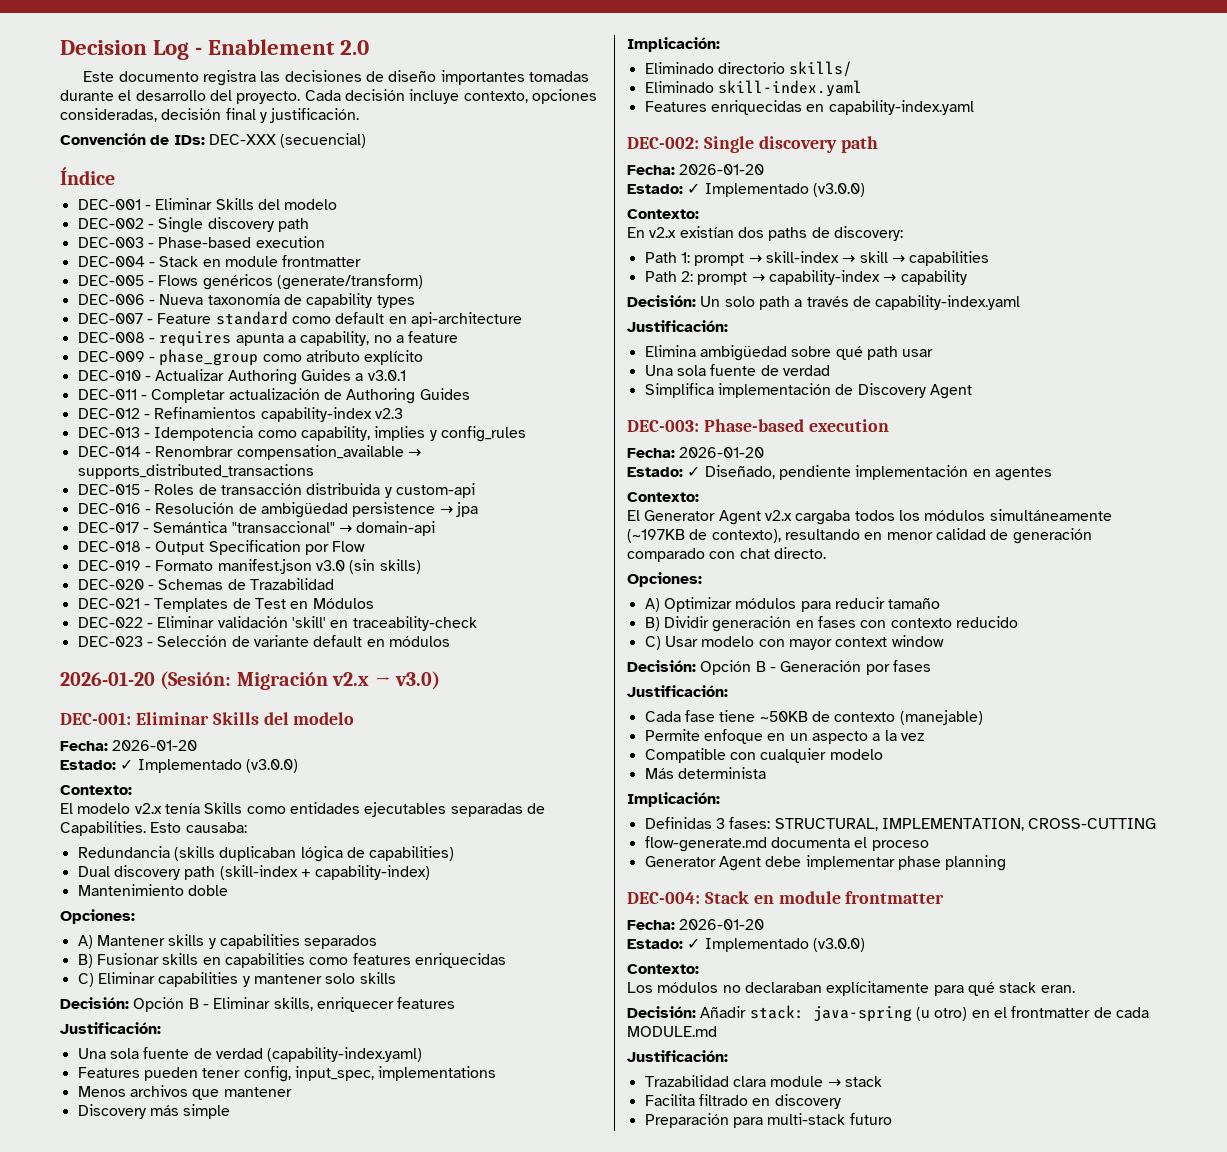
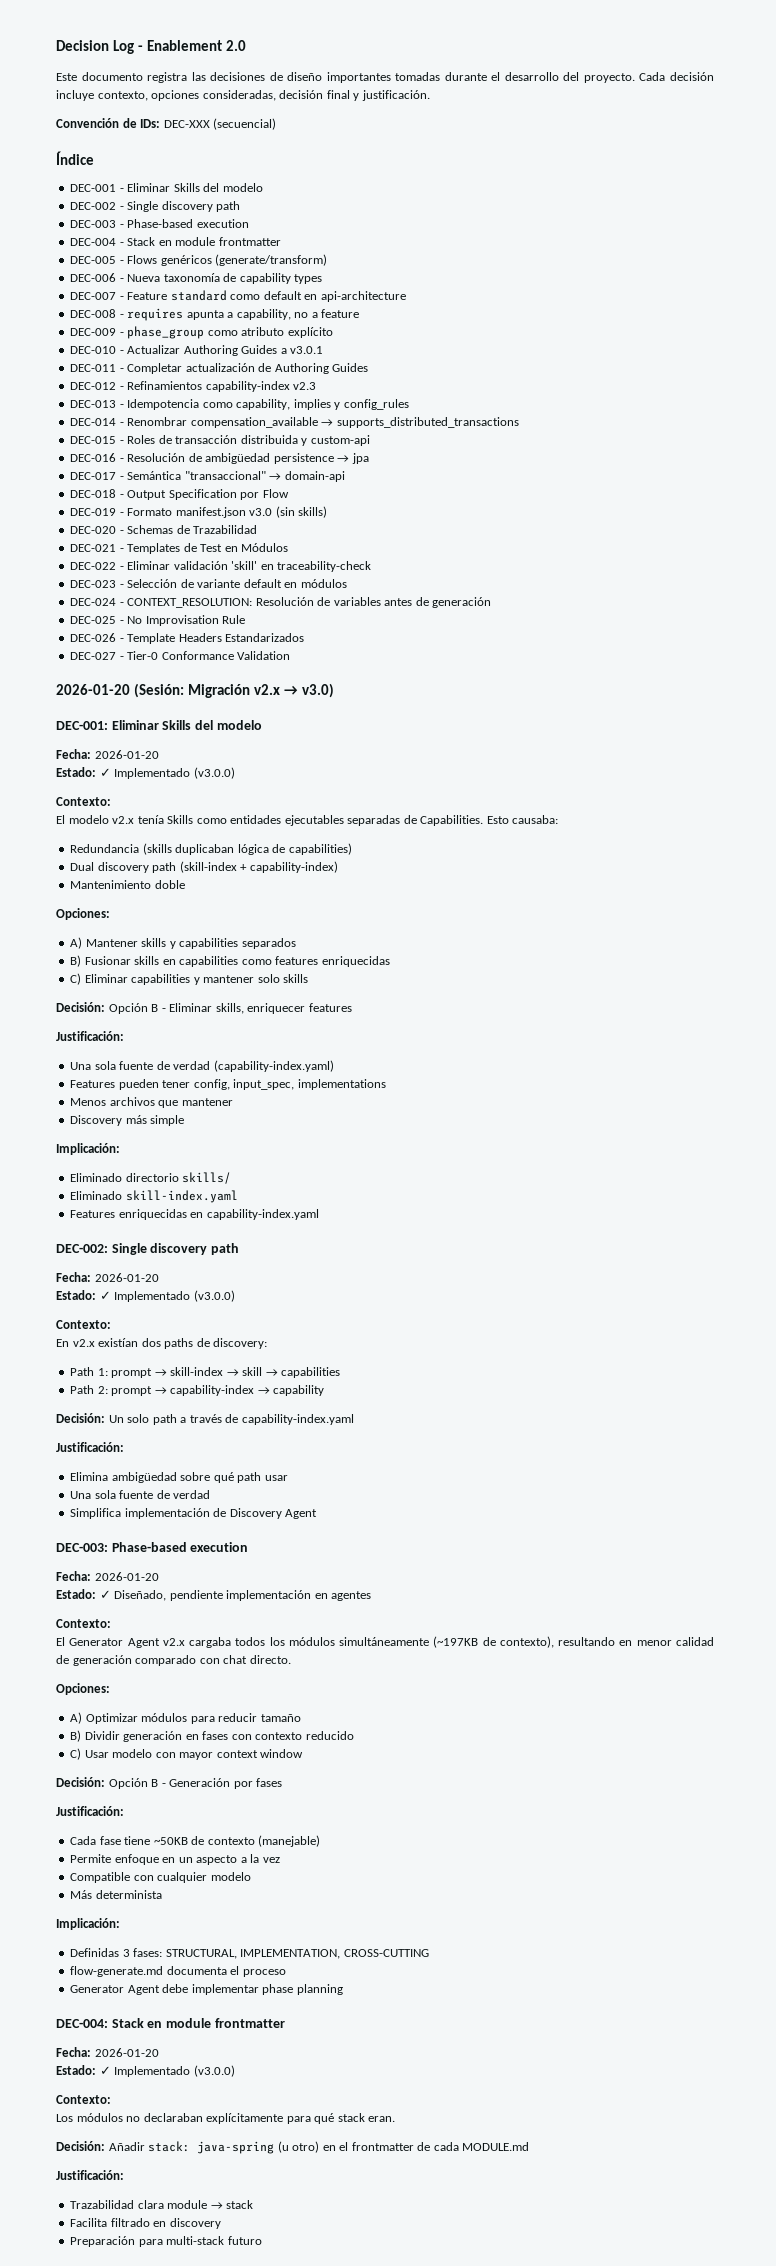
+ DEC-024 - CONTEXT_RESOLUTION: Resolución de variables antes de generación
+ DEC-025 - No Improvisation Rule
+ DEC-026 - Template Headers Estandarizados
+ DEC-027 - Tier-0 Conformance Validation

